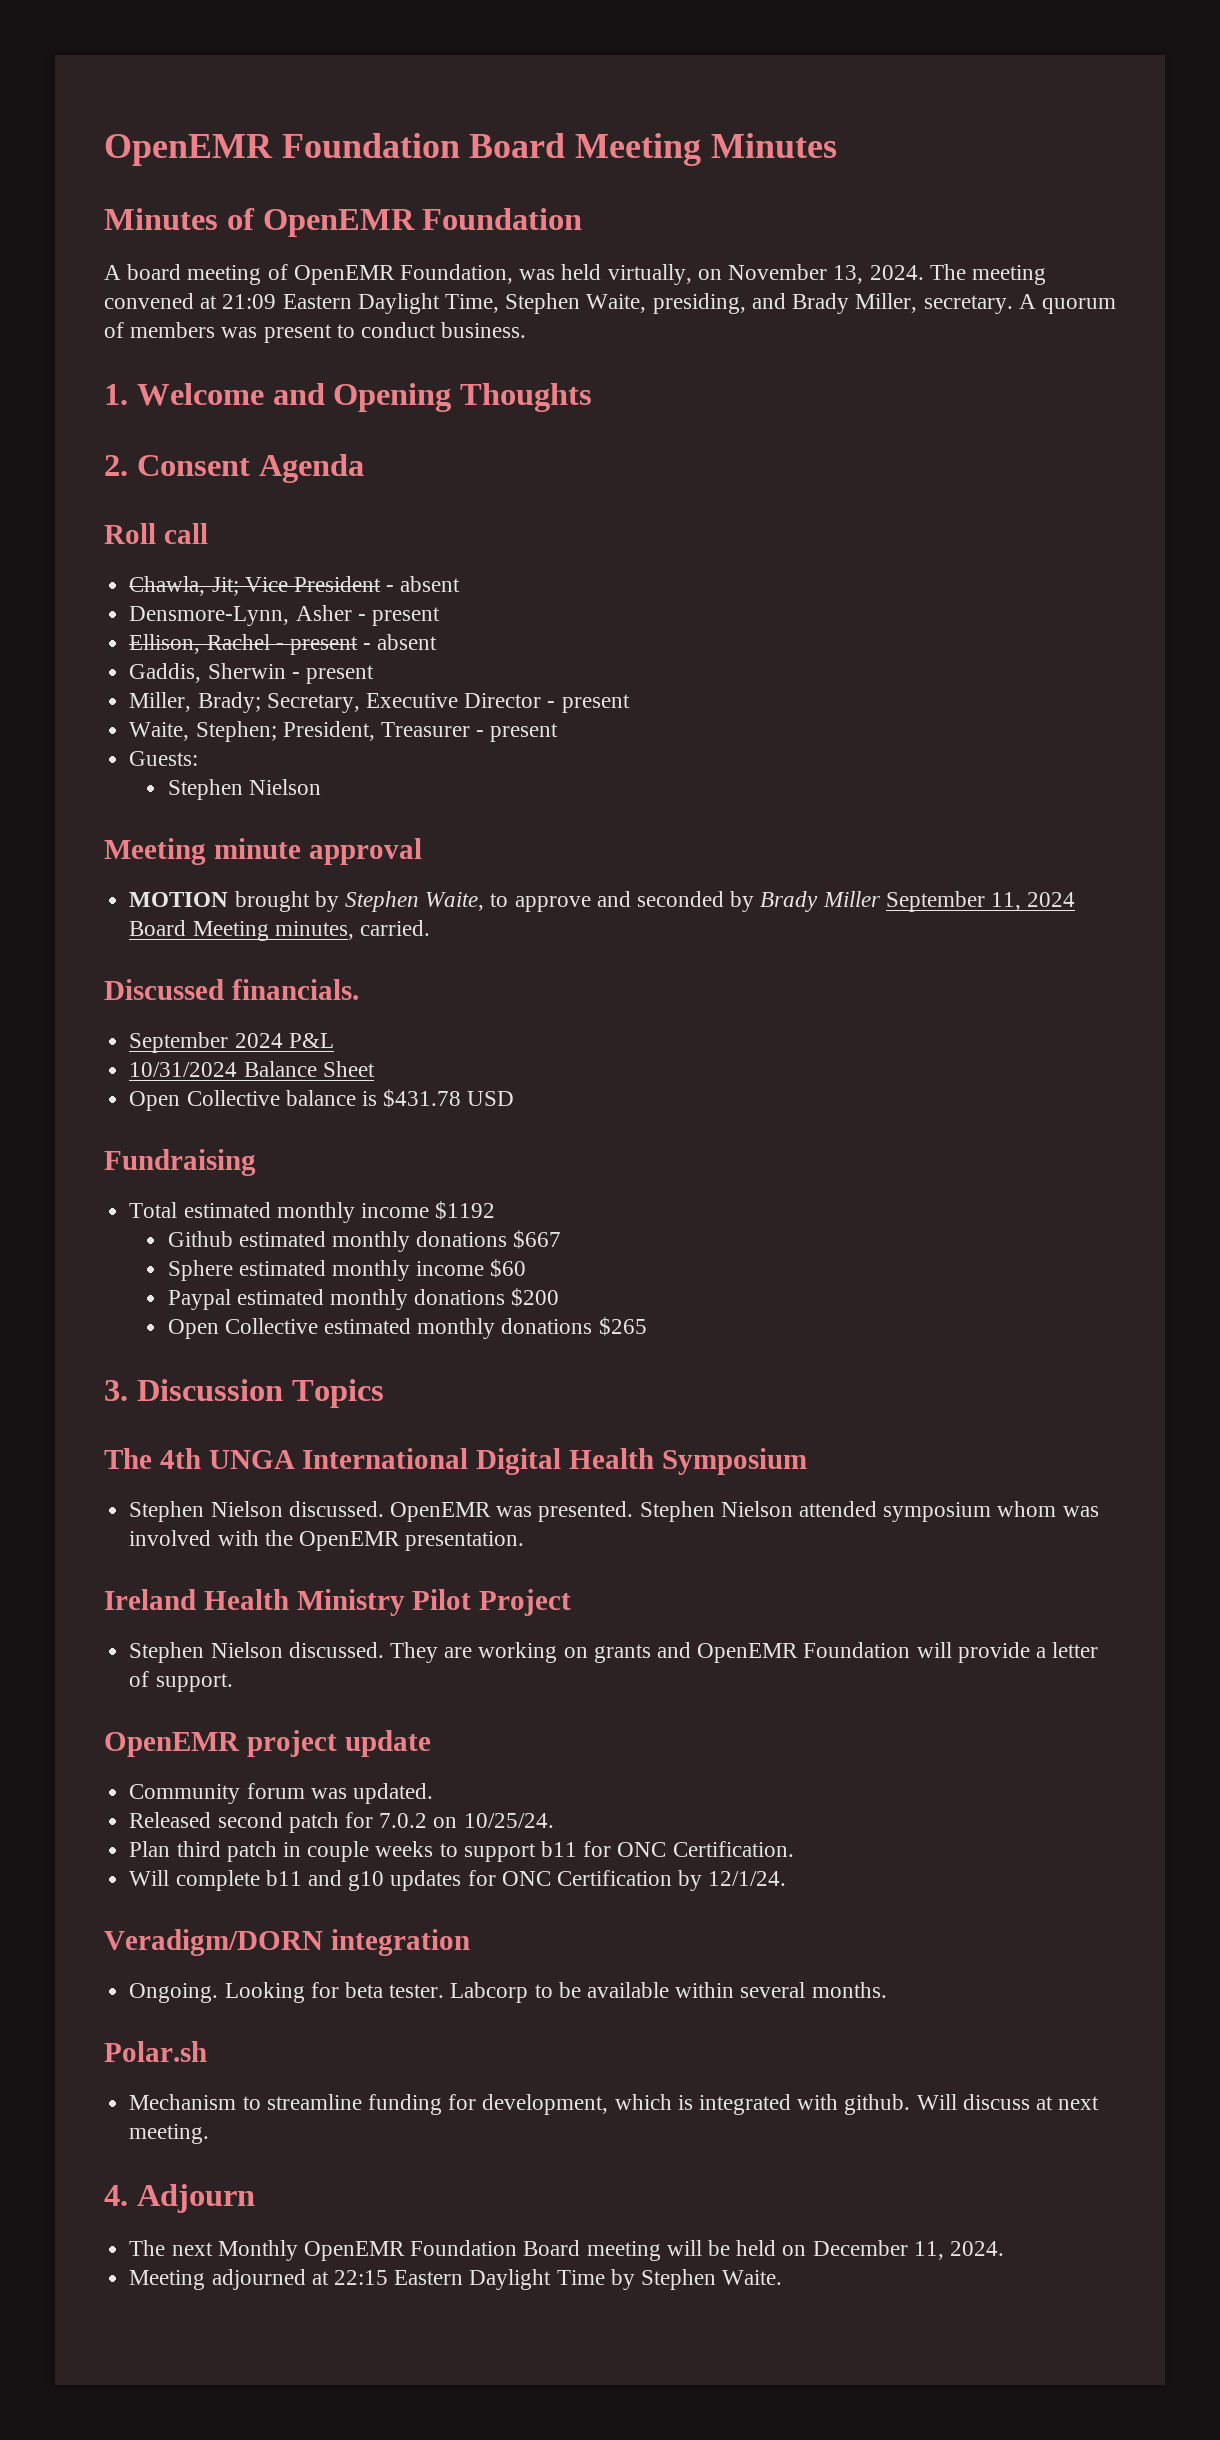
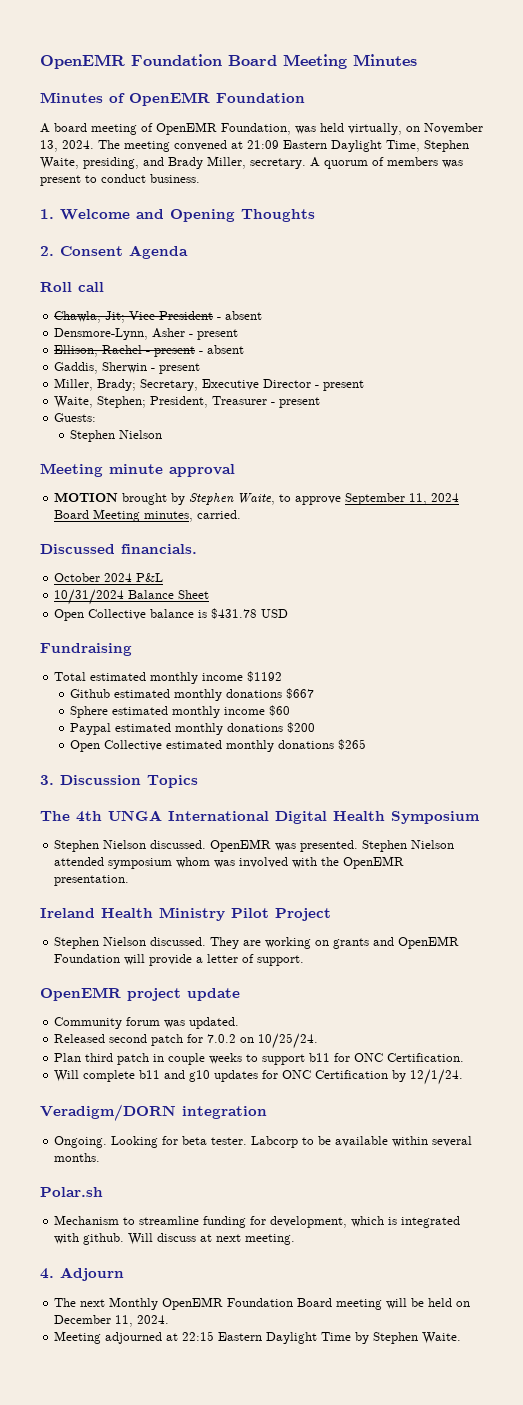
- MOTION brought by Stephen Waite, to approve and seconded by Brady Miller September 11, 2024 Board Meeting minutes, carried.
+ MOTION brought by Stephen Waite, to approve September 11, 2024 Board Meeting minutes, carried.
- September 2024 P&L
+ October 2024 P&L

